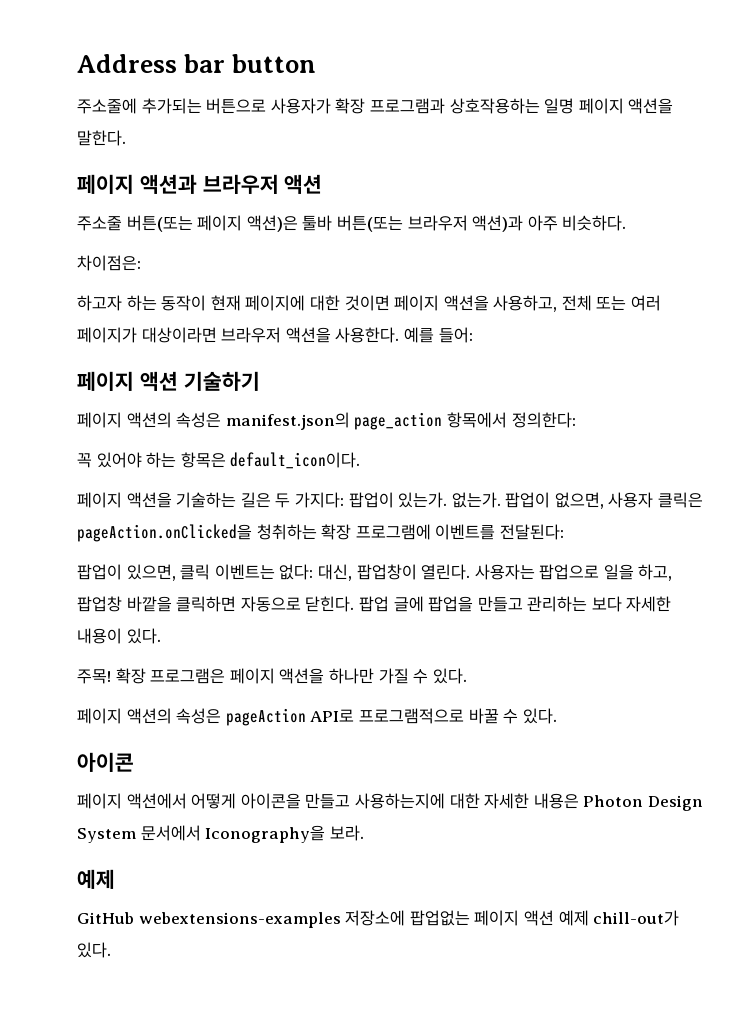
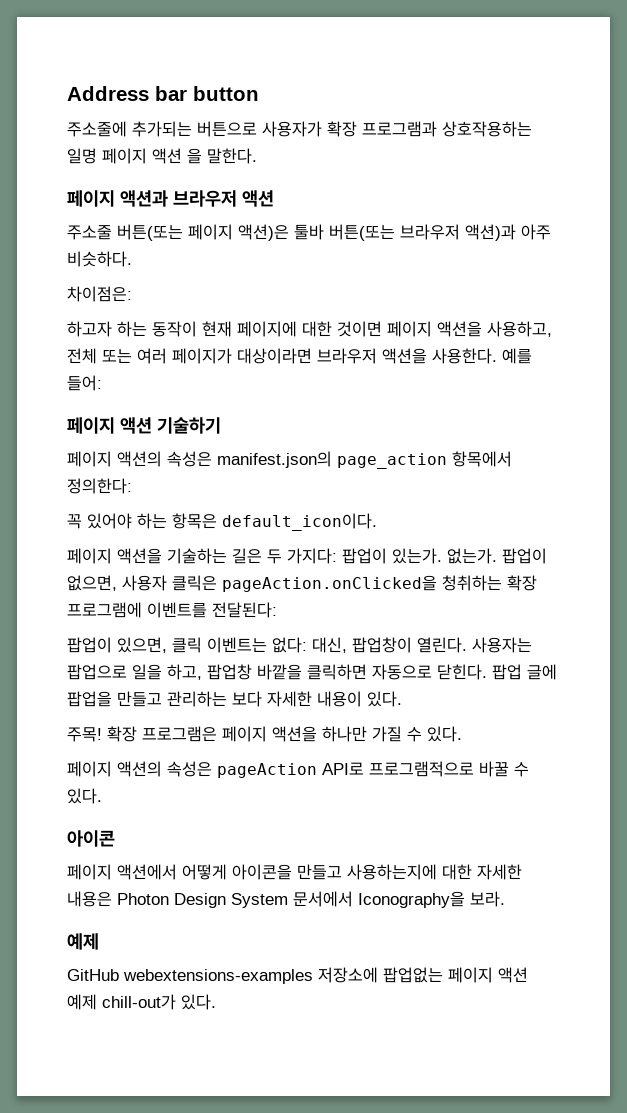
- 주소줄에 추가되는 버튼으로 사용자가 확장 프로그램과 상호작용하는 일명 페이지 액션을 말한다.
+ 주소줄에 추가되는 버튼으로 사용자가 확장 프로그램과 상호작용하는 일명 페이지 액션 을 말한다.

